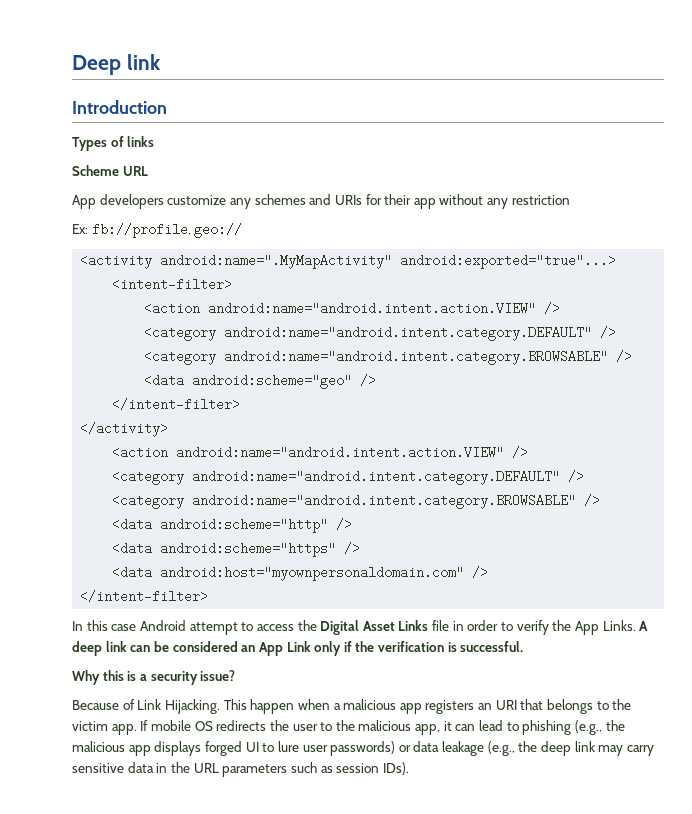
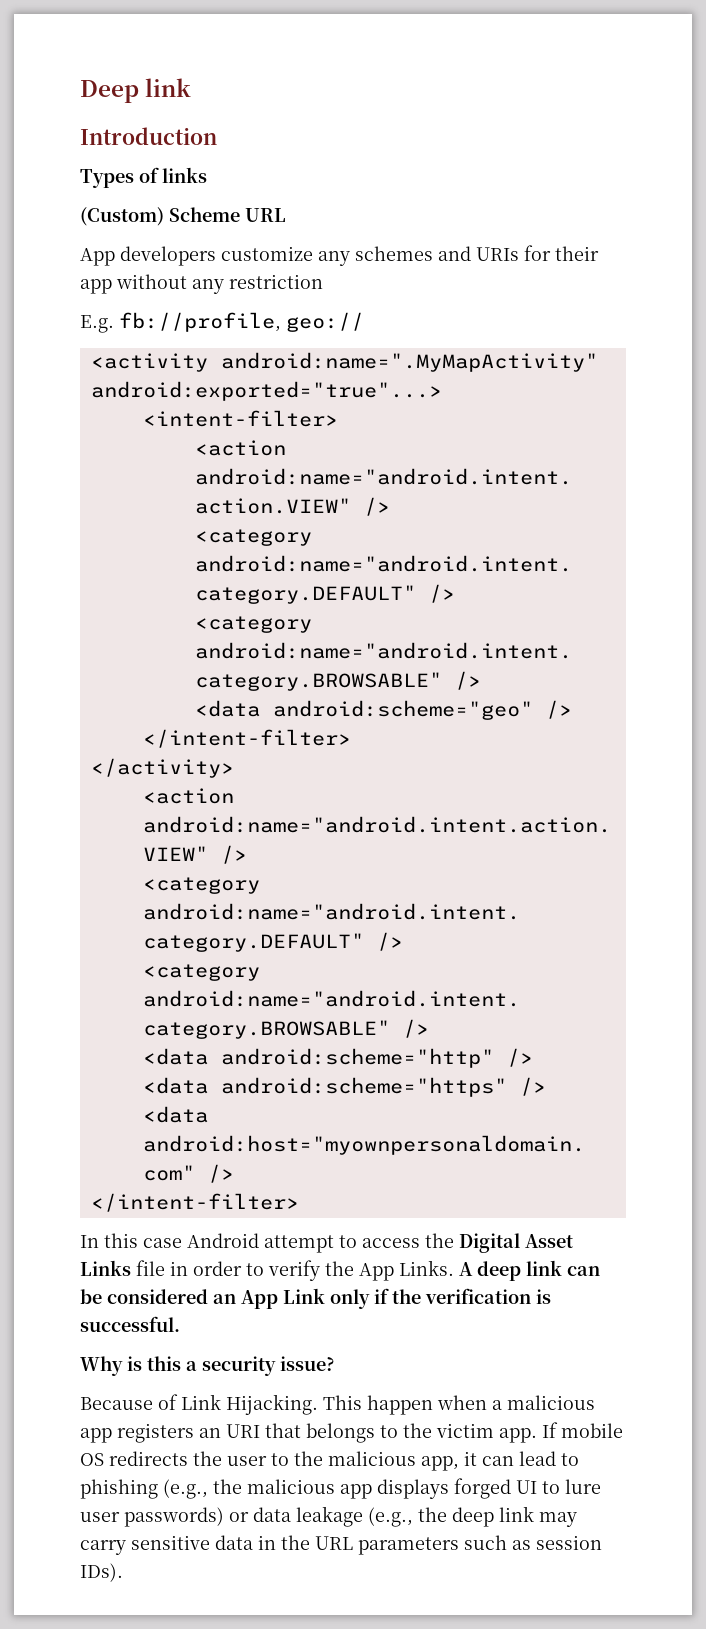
- Scheme URL
+ (Custom) Scheme URL
- Ex: fb://profile, geo://
+ E.g. fb://profile, geo://
- Why this is a security issue?
+ Why is this a security issue?

